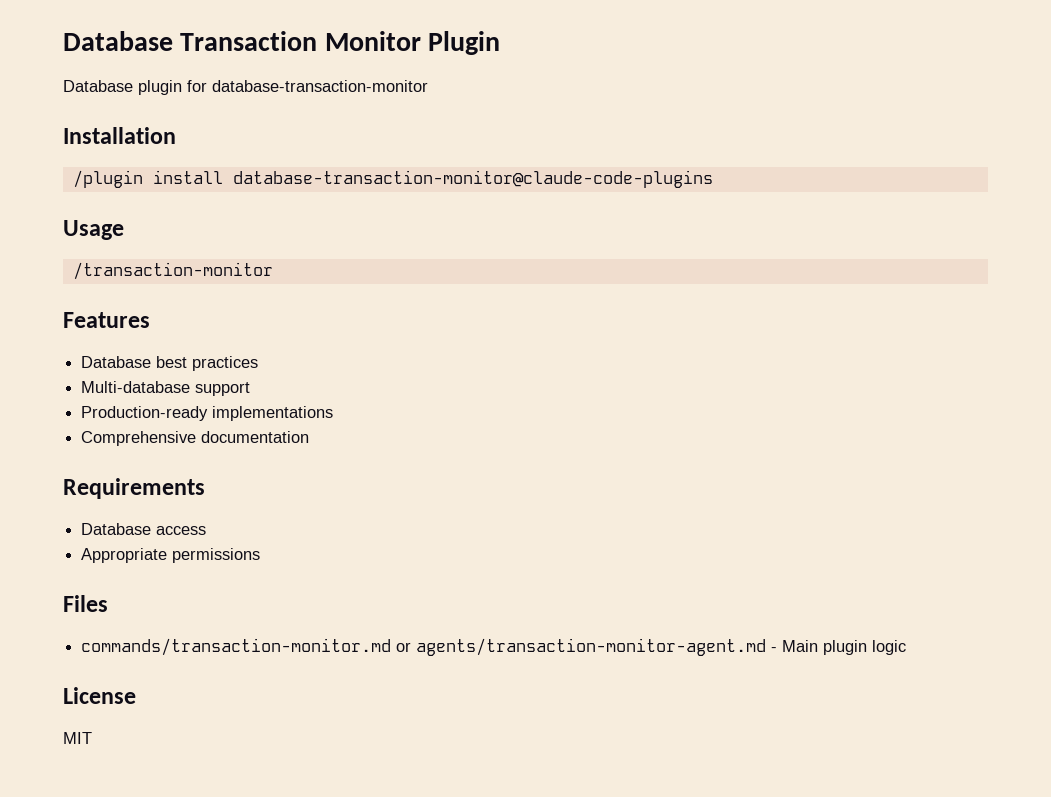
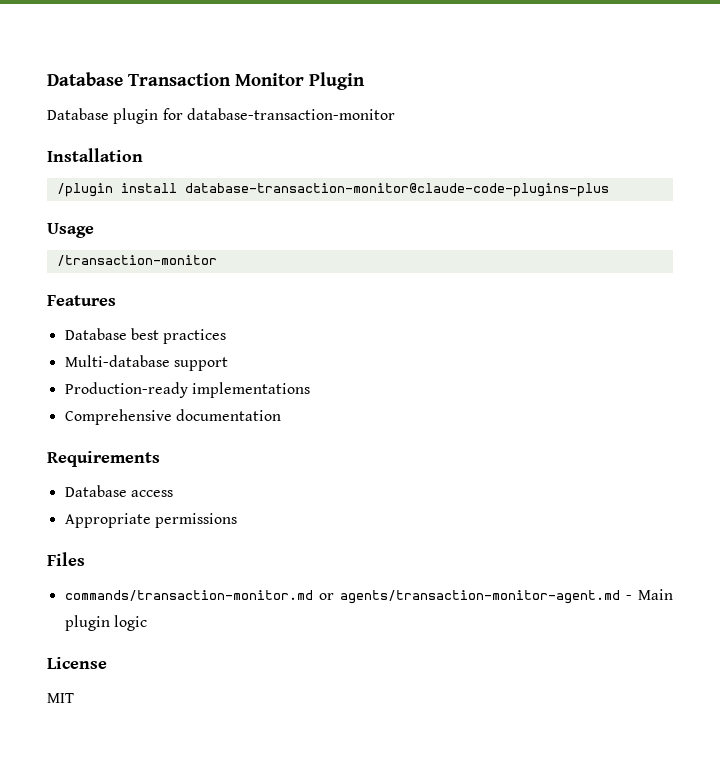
- /plugin install database-transaction-monitor@claude-code-plugins
+ /plugin install database-transaction-monitor@claude-code-plugins-plus

